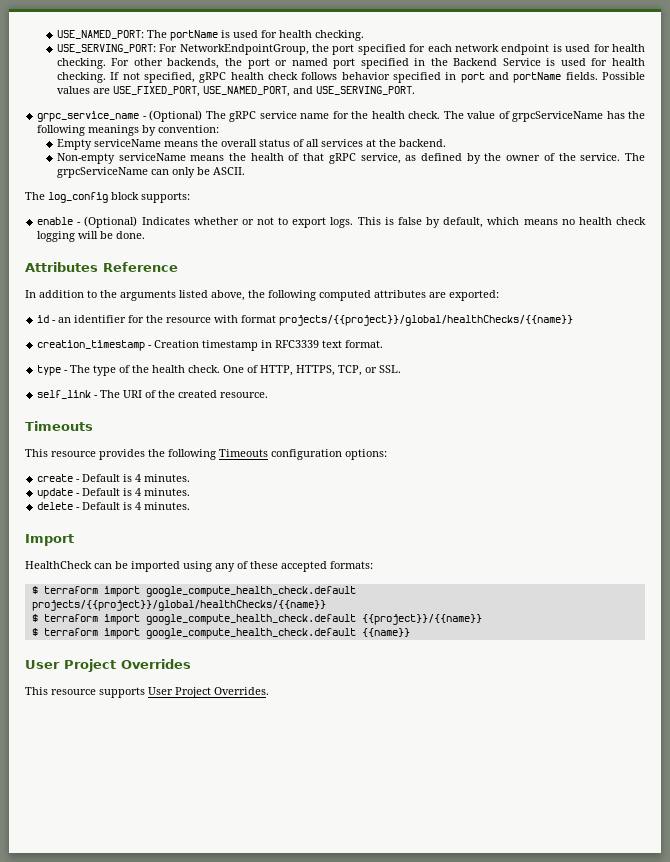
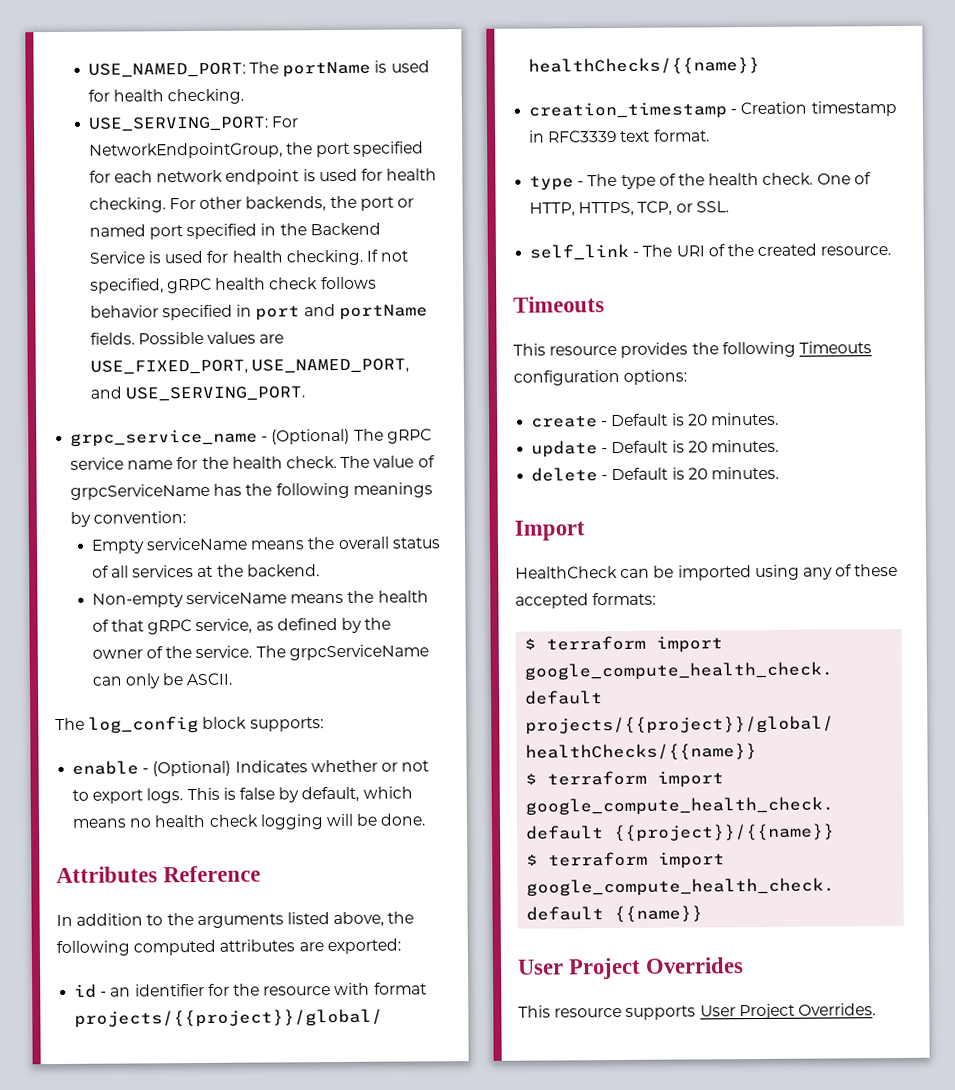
- create - Default is 4 minutes.
+ create - Default is 20 minutes.
- update - Default is 4 minutes.
+ update - Default is 20 minutes.
- delete - Default is 4 minutes.
+ delete - Default is 20 minutes.

